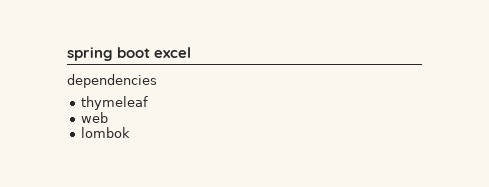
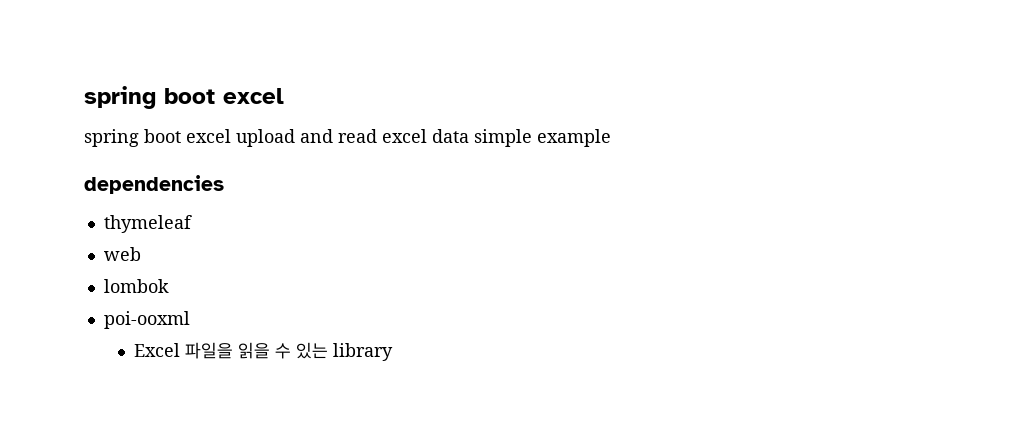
+ spring boot excel upload and read excel data simple example
  dependencies
  thymeleaf
  web
  lombok
+ poi-ooxml
+ Excel 파일을 읽을 수 있는 library

